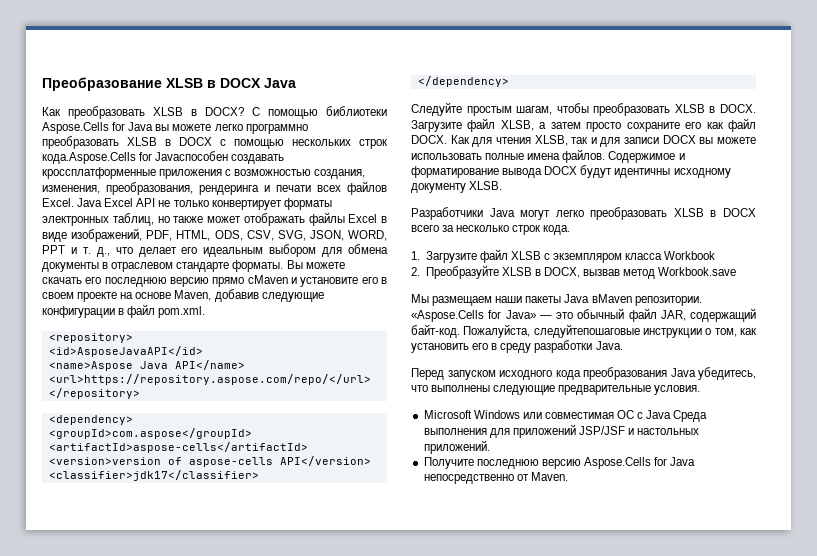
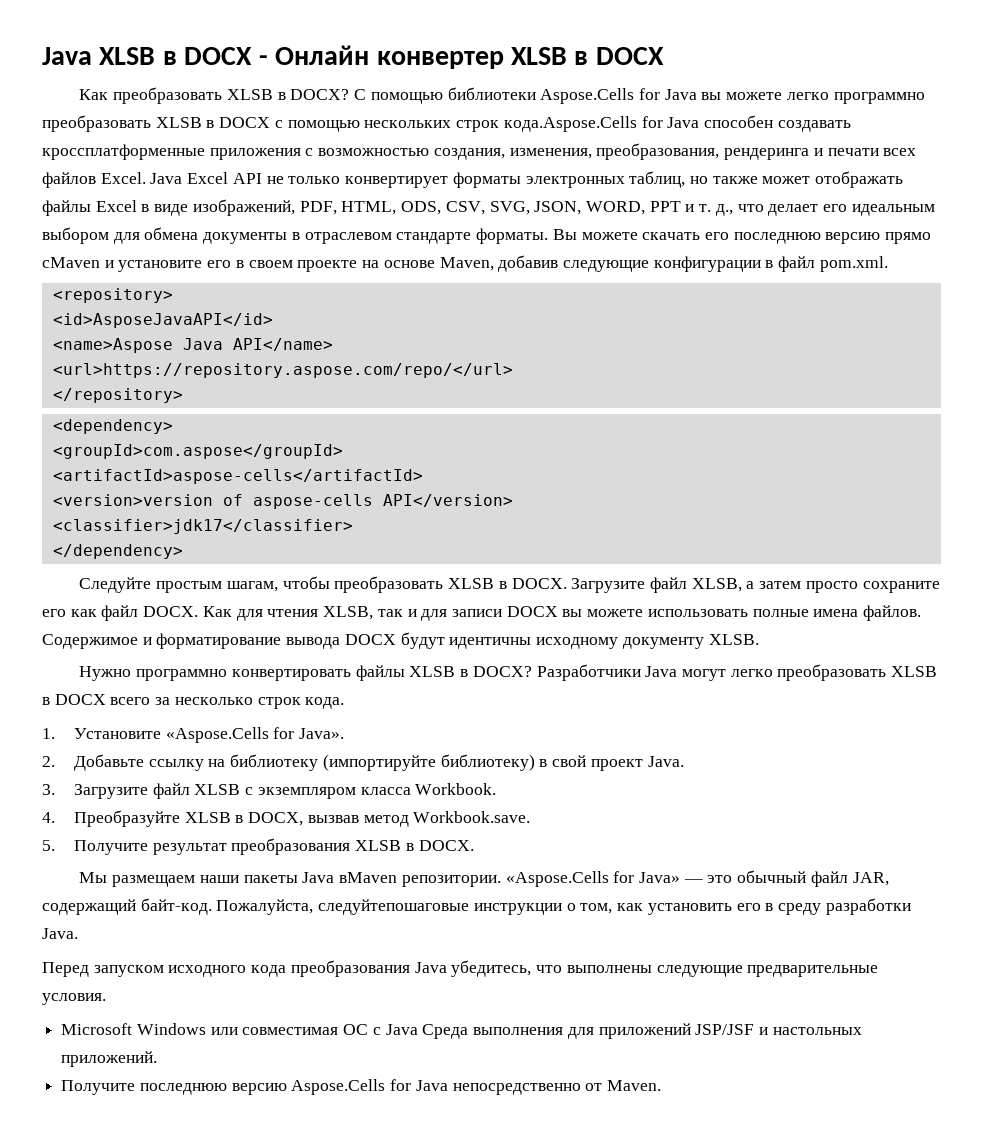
- Преобразование XLSB в DOCX Java
+ Java XLSB в DOCX - Онлайн конвертер XLSB в DOCX
- С помощью библиотеки Aspose.Cells for Java вы можете легко программно преобразовать XLSB в DOCX с помощью нескольких строк кода.Aspose.Cells for Javaспособен создавать кроссплатформенные приложения с возможностью создания, изменения, преобразования, рендеринга и печати всех файлов Excel.
+ С помощью библиотеки Aspose.Cells for Java вы можете легко программно преобразовать XLSB в DOCX с помощью нескольких строк кода.Aspose.Cells for Java способен создавать кроссплатформенные приложения с возможностью создания, изменения, преобразования, рендеринга и печати всех файлов Excel.
+ Нужно программно конвертировать файлы XLSB в DOCX?
- 1. Загрузите файл XLSB с экземпляром класса Workbook
- 2. Преобразуйте XLSB в DOCX, вызвав метод Workbook.save
+ 1. Установите «Aspose.Cells for Java».
+ 2. Добавьте ссылку на библиотеку (импортируйте библиотеку) в свой проект Java.
+ 3. Загрузите файл XLSB с экземпляром класса Workbook.
+ 4. Преобразуйте XLSB в DOCX, вызвав метод Workbook.save.
+ 5. Получите результат преобразования XLSB в DOCX.

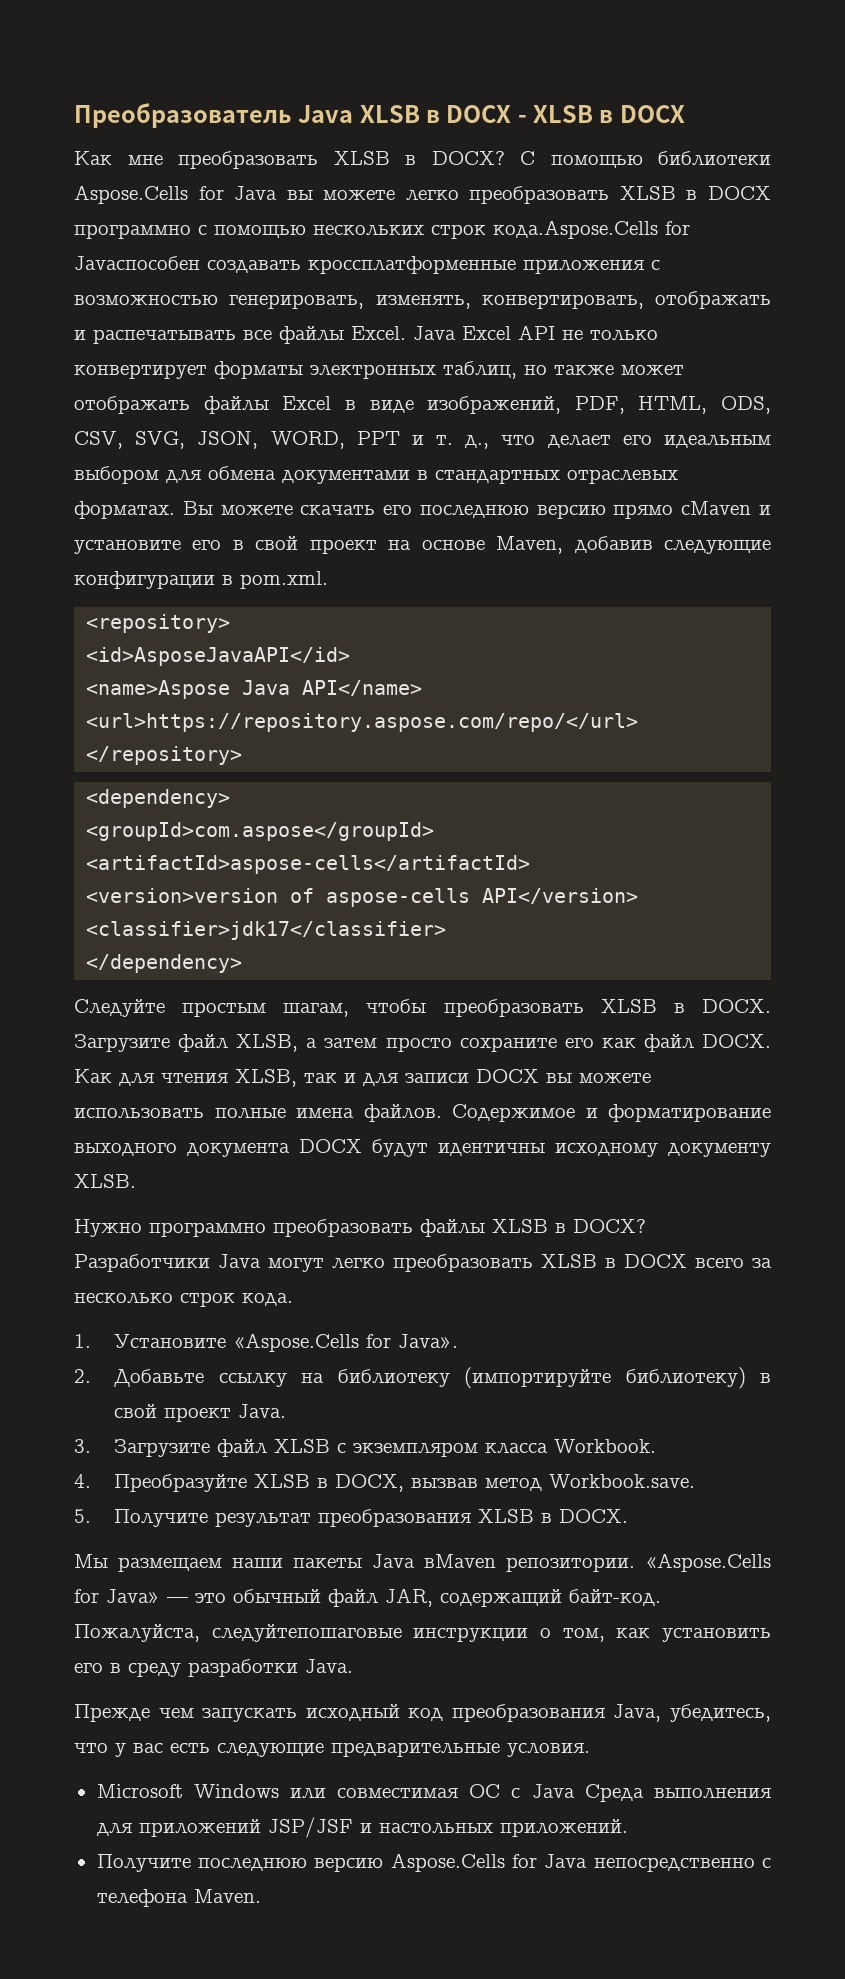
- Java XLSB в DOCX - Онлайн конвертер XLSB в DOCX
+ Преобразователь Java XLSB в DOCX - XLSB в DOCX
- Как преобразовать XLSB в DOCX?
+ Как мне преобразовать XLSB в DOCX?
- С помощью библиотеки Aspose.Cells for Java вы можете легко программно преобразовать XLSB в DOCX с помощью нескольких строк кода.Aspose.Cells for Java способен создавать кроссплатформенные приложения с возможностью создания, изменения, преобразования, рендеринга и печати всех файлов Excel.
+ С помощью библиотеки Aspose.Cells for Java вы можете легко преобразовать XLSB в DOCX программно с помощью нескольких строк кода.Aspose.Cells for Javaспособен создавать кроссплатформенные приложения с возможностью генерировать, изменять, конвертировать, отображать и распечатывать все файлы Excel.
- Java Excel API не только конвертирует форматы электронных таблиц, но также может отображать файлы Excel в виде изображений, PDF, HTML, ODS, CSV, SVG, JSON, WORD, PPT и т. д., что делает его идеальным выбором для обмена документы в отраслевом стандарте форматы.
+ Java Excel API не только конвертирует форматы электронных таблиц, но также может отображать файлы Excel в виде изображений, PDF, HTML, ODS, CSV, SVG, JSON, WORD, PPT и т. д., что делает его идеальным выбором для обмена документами в стандартных отраслевых форматах.
- Вы можете скачать его последнюю версию прямо сMaven и установите его в своем проекте на основе Maven, добавив следующие конфигурации в файл pom.xml.
+ Вы можете скачать его последнюю версию прямо сMaven и установите его в свой проект на основе Maven, добавив следующие конфигурации в pom.xml.
- Содержимое и форматирование вывода DOCX будут идентичны исходному документу XLSB.
+ Содержимое и форматирование выходного документа DOCX будут идентичны исходному документу XLSB.
- Нужно программно конвертировать файлы XLSB в DOCX?
+ Нужно программно преобразовать файлы XLSB в DOCX?
- Перед запуском исходного кода преобразования Java убедитесь, что выполнены следующие предварительные условия.
+ Прежде чем запускать исходный код преобразования Java, убедитесь, что у вас есть следующие предварительные условия.
- Получите последнюю версию Aspose.Cells for Java непосредственно от Maven.
+ Получите последнюю версию Aspose.Cells for Java непосредственно с телефона Maven.

